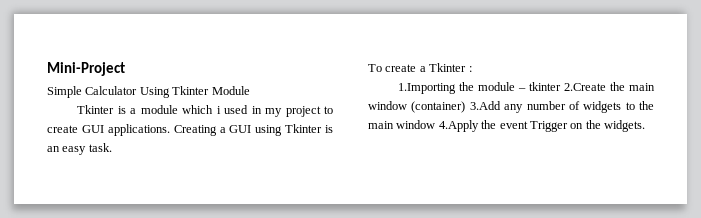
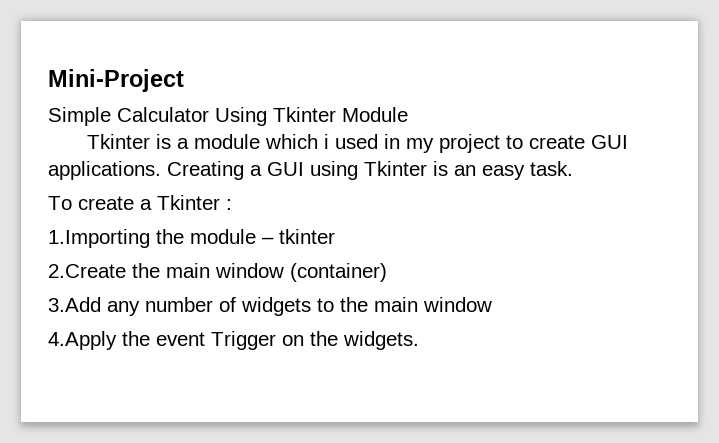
- 1.Importing the module – tkinter 2.Create the main window (container) 3.Add any number of widgets to the main window 4.Apply the event Trigger on the widgets.
+ 1.Importing the module – tkinter
+ 2.Create the main window (container)
+ 3.Add any number of widgets to the main window
+ 4.Apply the event Trigger on the widgets.

